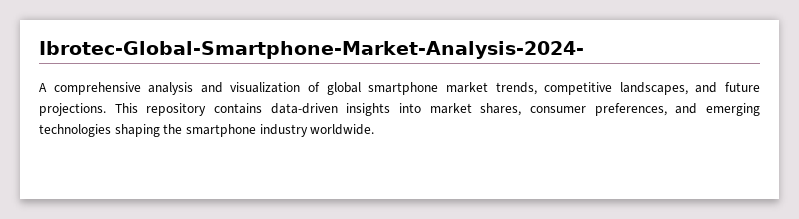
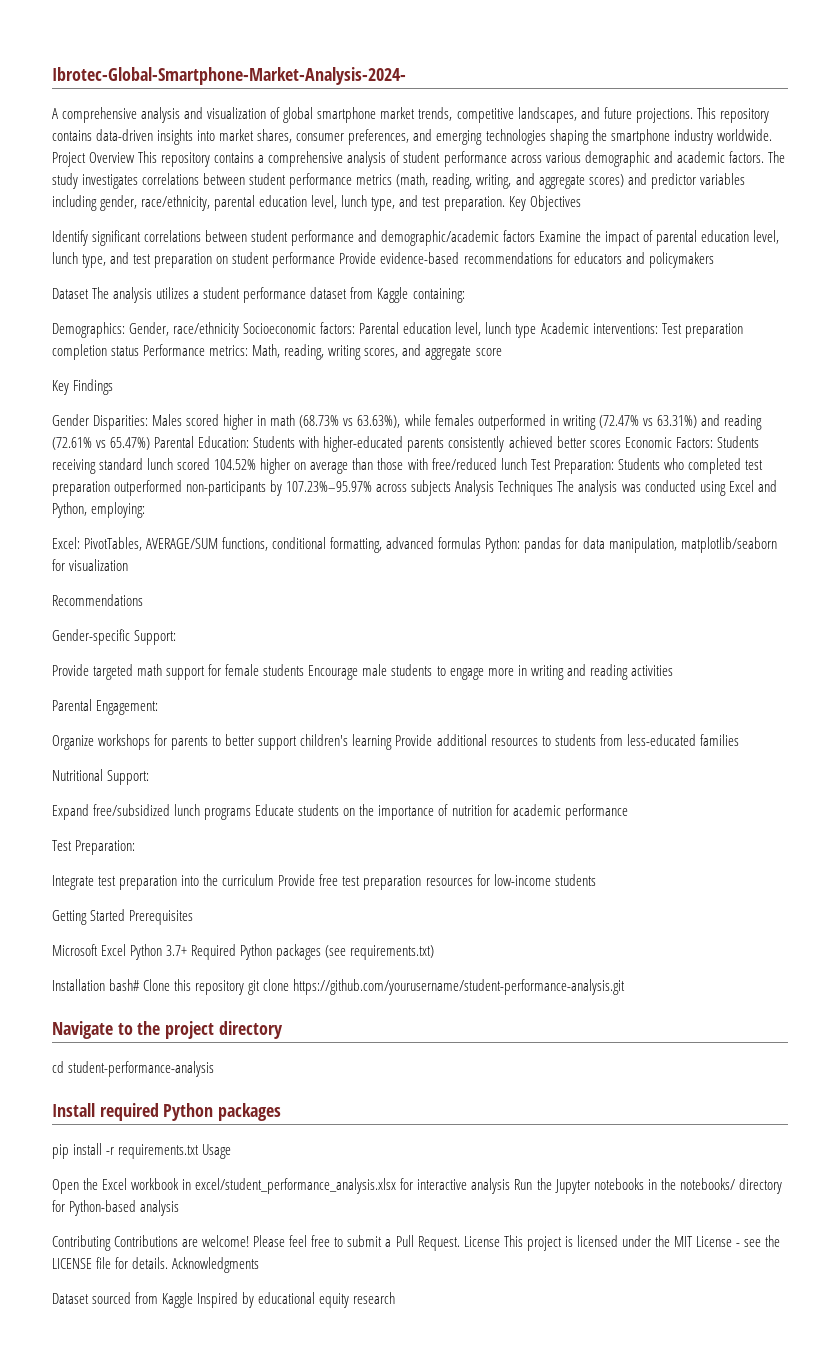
+ Project Overview This repository contains a comprehensive analysis of student performance across various demographic and academic factors. The study investigates correlations between student performance metrics (math, reading, writing, and aggregate scores) and predictor variables including gender, race/ethnicity, parental education level, lunch type, and test preparation. Key Objectives
+ Identify significant correlations between student performance and demographic/academic factors Examine the impact of parental education level, lunch type, and test preparation on student performance Provide evidence-based recommendations for educators and policymakers
+ Dataset The analysis utilizes a student performance dataset from Kaggle containing:
+ Demographics: Gender, race/ethnicity Socioeconomic factors: Parental education level, lunch type Academic interventions: Test preparation completion status Performance metrics: Math, reading, writing scores, and aggregate score
+ Key Findings
+ Gender Disparities: Males scored higher in math (68.73% vs 63.63%), while females outperformed in writing (72.47% vs 63.31%) and reading (72.61% vs 65.47%) Parental Education: Students with higher-educated parents consistently achieved better scores Economic Factors: Students receiving standard lunch scored 104.52% higher on average than those with free/reduced lunch Test Preparation: Students who completed test preparation outperformed non-participants by 107.23%–95.97% across subjects Analysis Techniques The analysis was conducted using Excel and Python, employing:
+ Excel: PivotTables, AVERAGE/SUM functions, conditional formatting, advanced formulas Python: pandas for data manipulation, matplotlib/seaborn for visualization
+ Recommendations
+ Gender-specific Support:
+ Provide targeted math support for female students Encourage male students to engage more in writing and reading activities
+ Parental Engagement:
+ Organize workshops for parents to better support children's learning Provide additional resources to students from less-educated families
+ Nutritional Support:
+ Expand free/subsidized lunch programs Educate students on the importance of nutrition for academic performance
+ Test Preparation:
+ Integrate test preparation into the curriculum Provide free test preparation resources for low-income students
+ Getting Started Prerequisites
+ Microsoft Excel Python 3.7+ Required Python packages (see requirements.txt)
+ Installation bash# Clone this repository git clone https://github.com/yourusername/student-performance-analysis.git
+ Navigate to the project directory
+ cd student-performance-analysis
+ Install required Python packages
+ pip install -r requirements.txt Usage
+ Open the Excel workbook in excel/student_performance_analysis.xlsx for interactive analysis Run the Jupyter notebooks in the notebooks/ directory for Python-based analysis
+ Contributing Contributions are welcome! Please feel free to submit a Pull Request. License This project is licensed under the MIT License - see the LICENSE file for details. Acknowledgments
+ Dataset sourced from Kaggle Inspired by educational equity research

